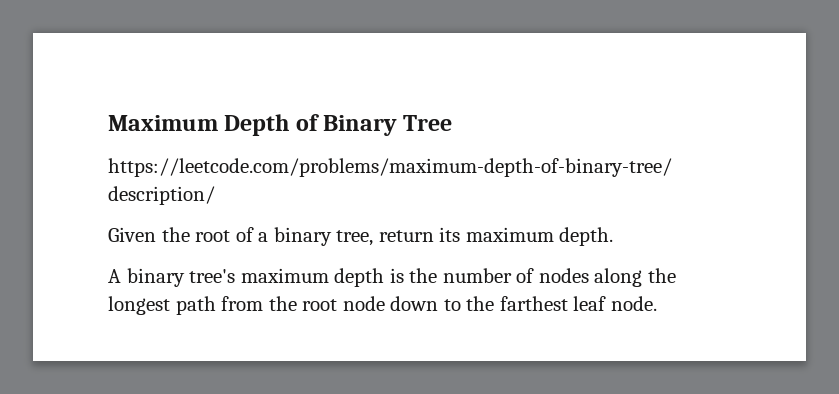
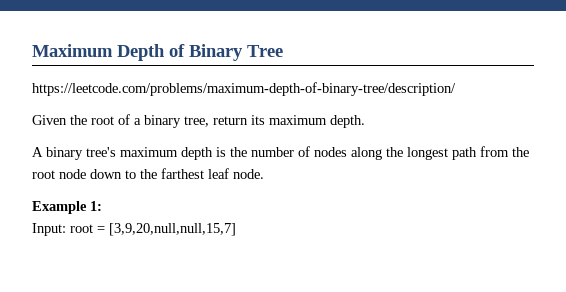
+ Example 1:
+ Input: root = [3,9,20,null,null,15,7]

